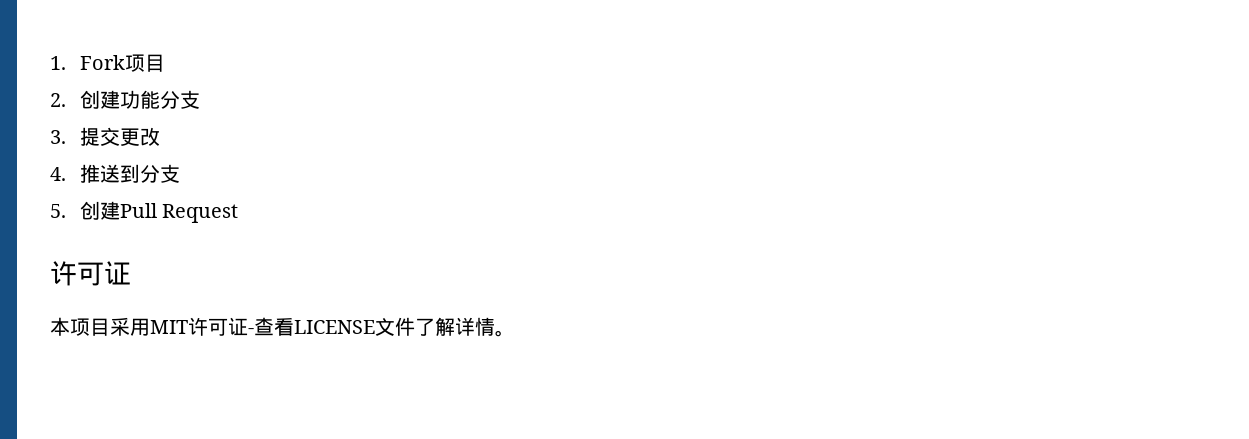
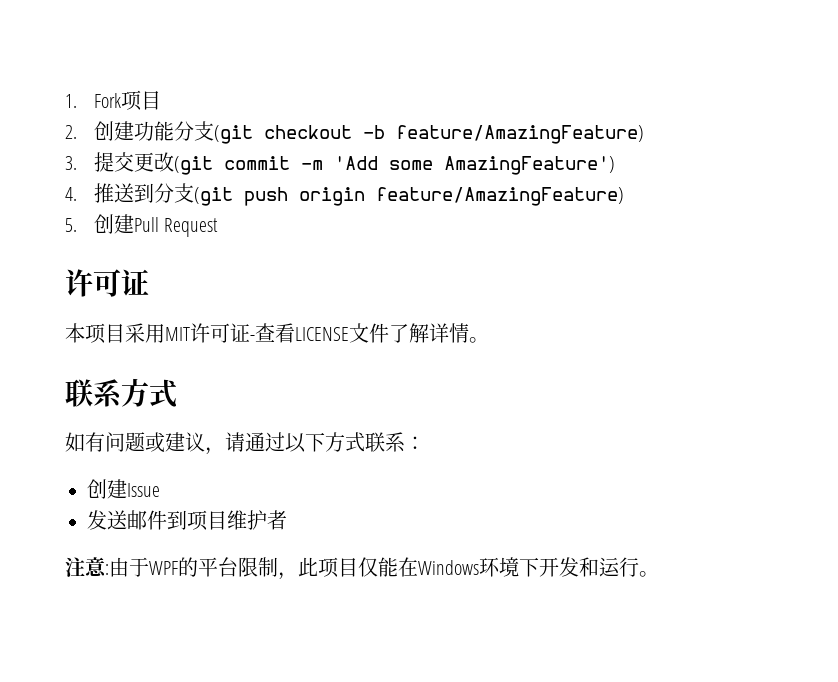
- 2.创建功能分支
+ 2.创建功能分支(git checkout -b feature/AmazingFeature)
- 3.提交更改
+ 3.提交更改(git commit -m 'Add some AmazingFeature')
- 4.推送到分支
+ 4.推送到分支(git push origin feature/AmazingFeature)
+ 联系方式
+ 如有问题或建议，请通过以下方式联系：
+ 创建Issue
+ 发送邮件到项目维护者
+ 注意:由于WPF的平台限制，此项目仅能在Windows环境下开发和运行。

